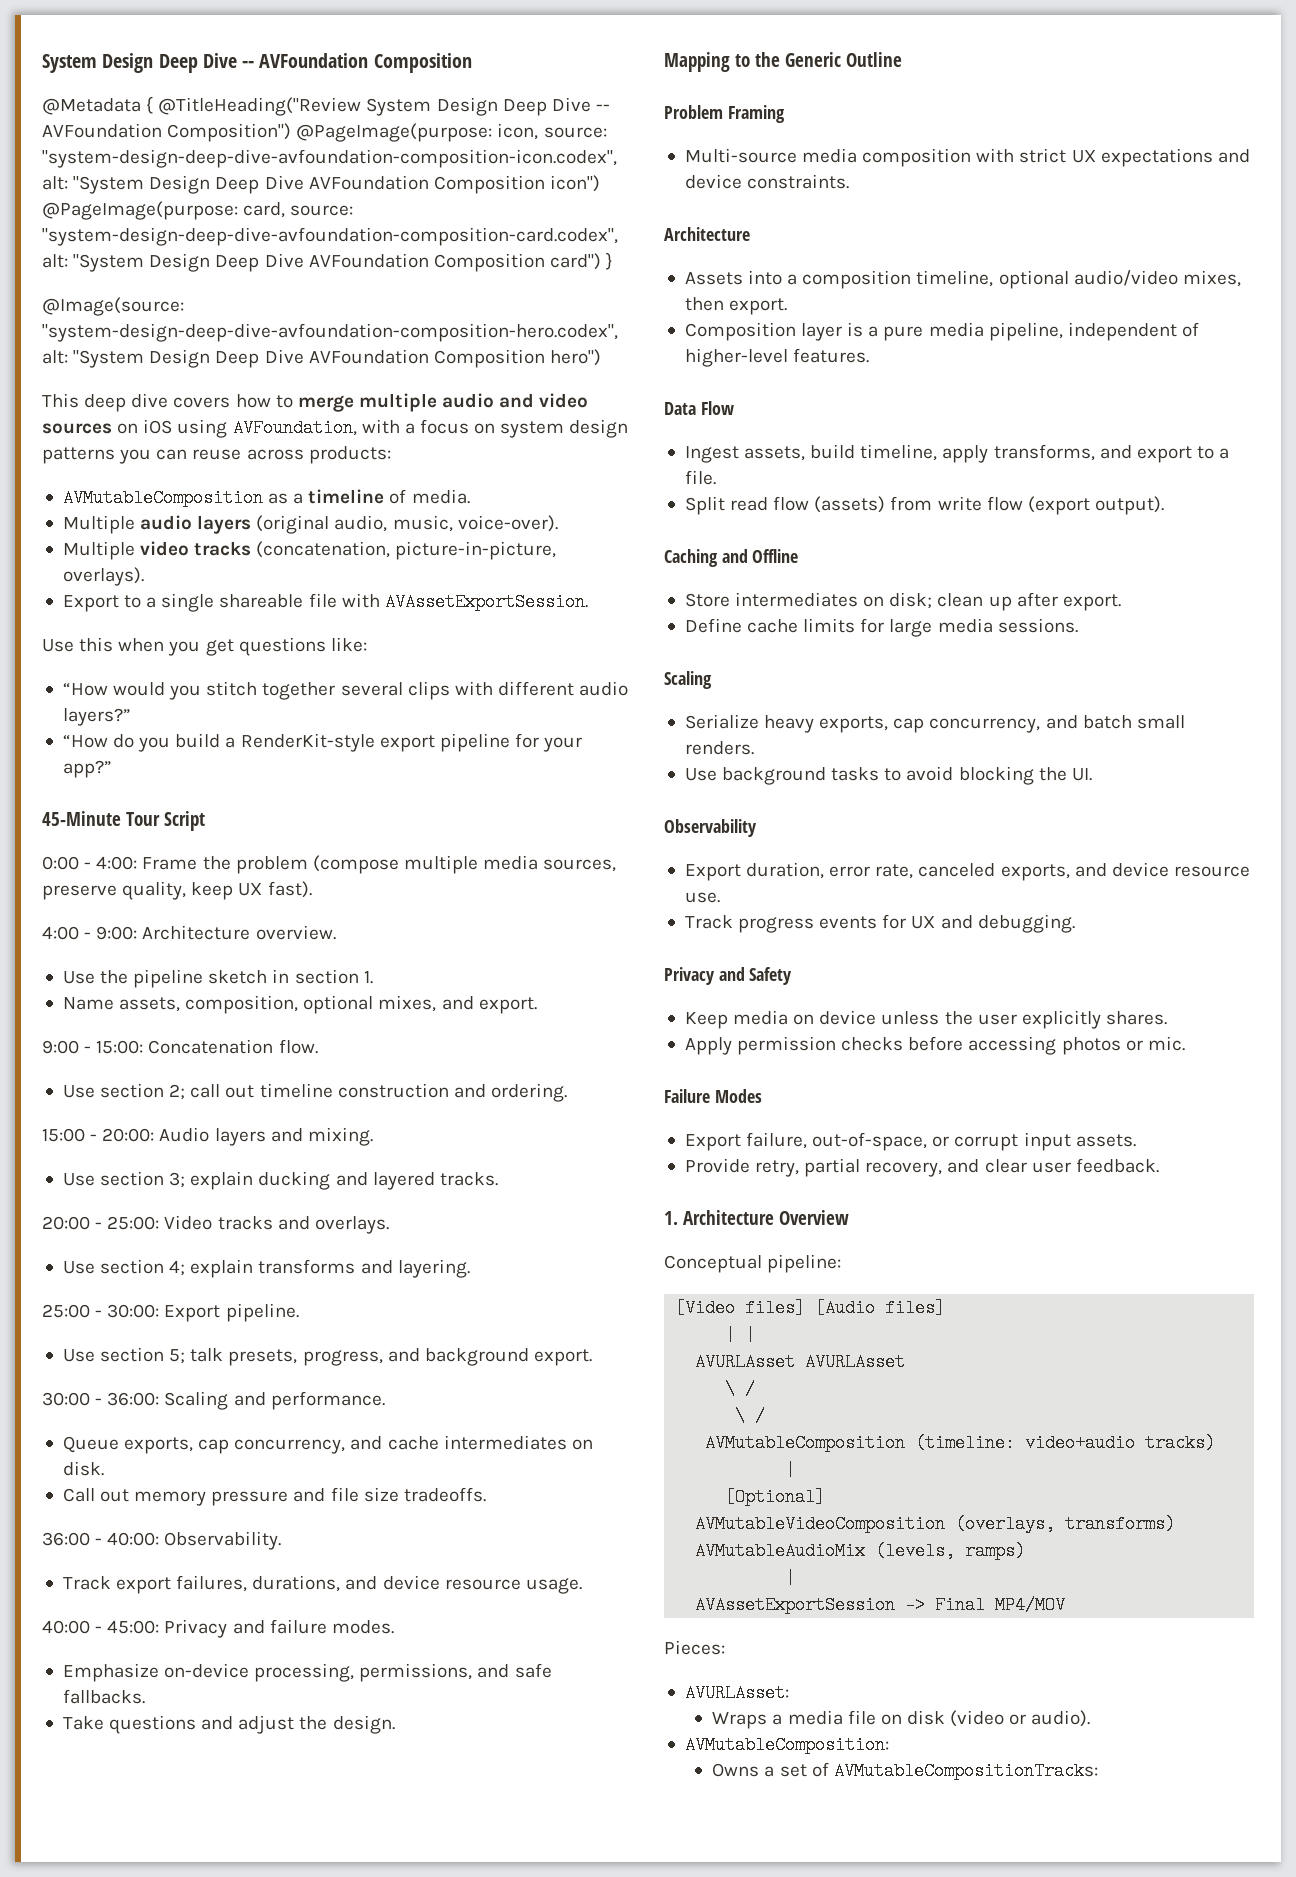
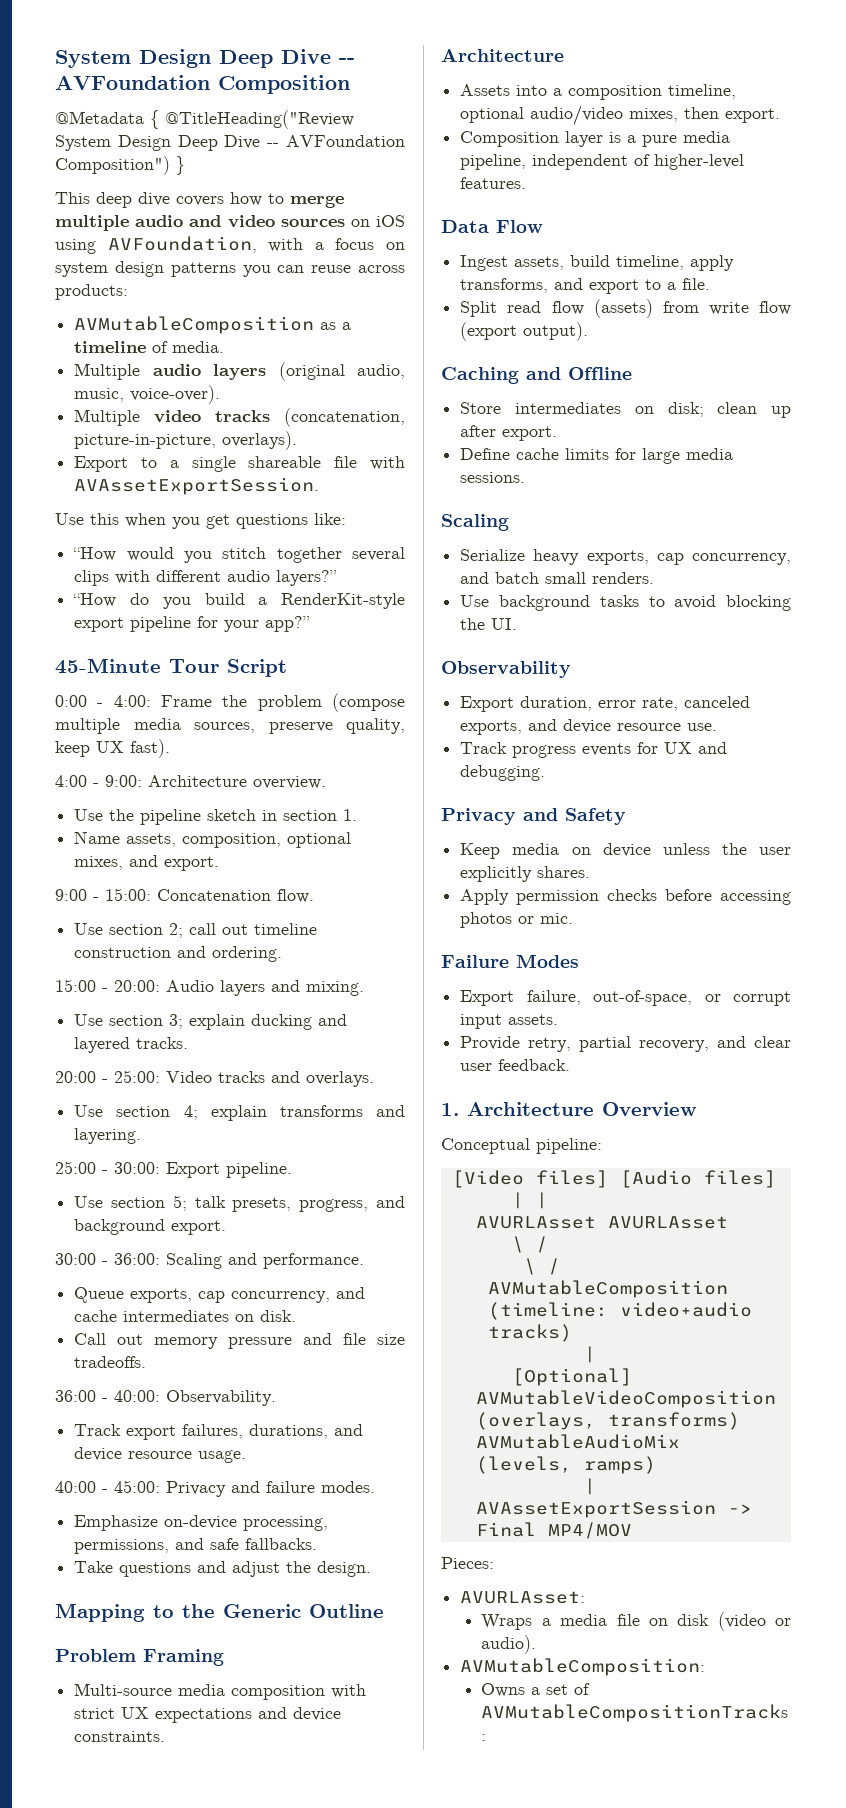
- @Metadata { @TitleHeading("Review System Design Deep Dive -- AVFoundation Composition") @PageImage(purpose: icon, source: "system-design-deep-dive-avfoundation-composition-icon.codex", alt: "System Design Deep Dive AVFoundation Composition icon") @PageImage(purpose: card, source: "system-design-deep-dive-avfoundation-composition-card.codex", alt: "System Design Deep Dive AVFoundation Composition card") }
- @Image(source: "system-design-deep-dive-avfoundation-composition-hero.codex", alt: "System Design Deep Dive AVFoundation Composition hero")
+ @Metadata { @TitleHeading("Review System Design Deep Dive -- AVFoundation Composition") }

